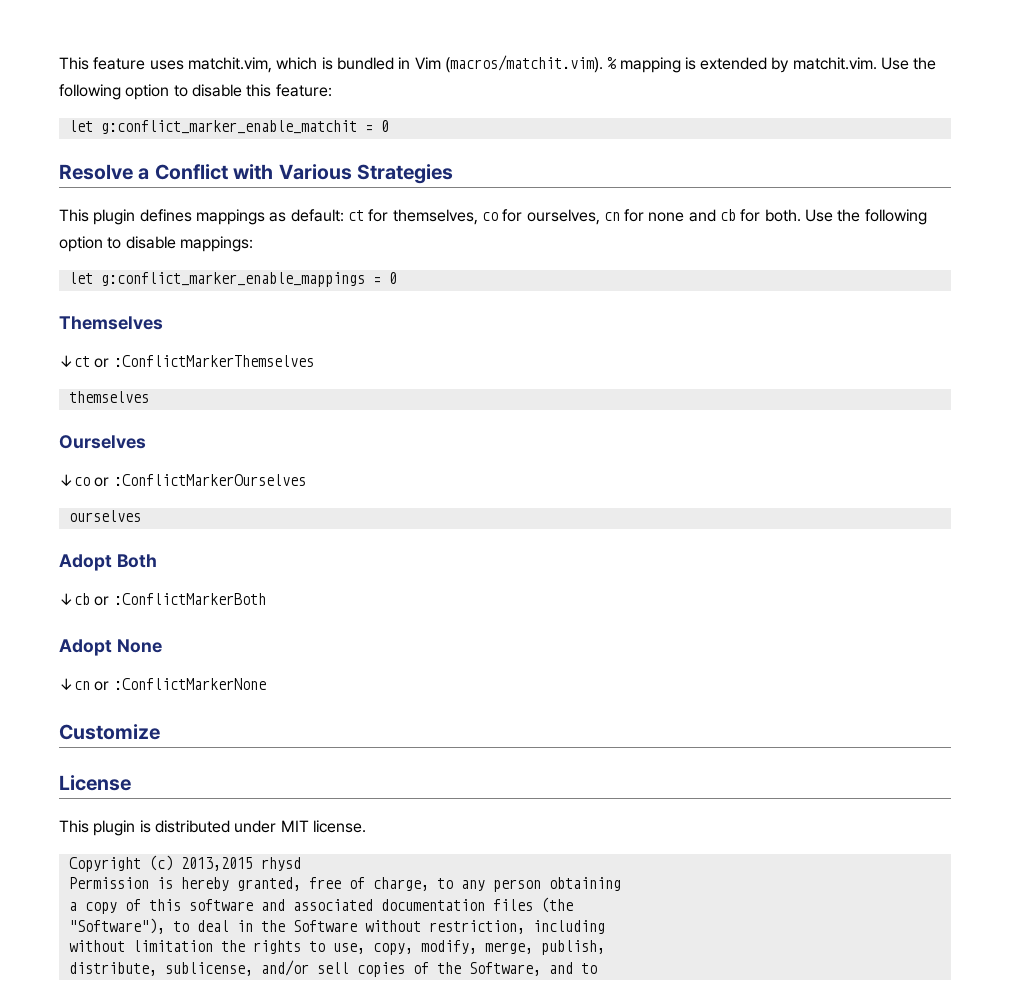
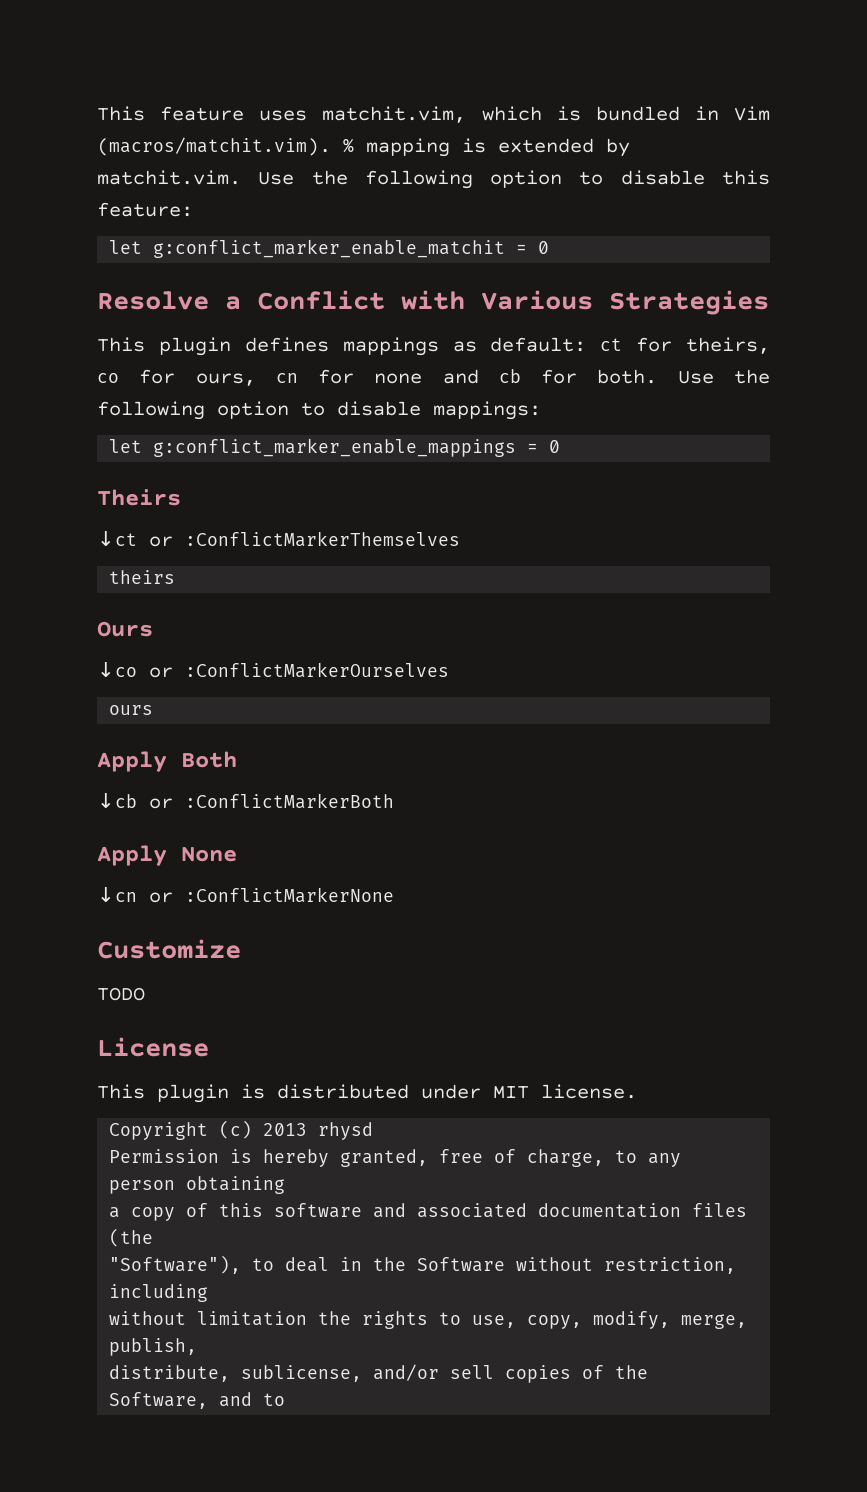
- This plugin defines mappings as default: ct for themselves, co for ourselves, cn for none and cb for both.
+ This plugin defines mappings as default: ct for theirs, co for ours, cn for none and cb for both.
- Themselves
+ Theirs
- themselves
- Ourselves
+ theirs
+ Ours
- ourselves
- Adopt Both
+ ours
+ Apply Both
- Adopt None
+ Apply None
+ TODO
- Copyright (c) 2013,2015 rhysd
+ Copyright (c) 2013 rhysd

